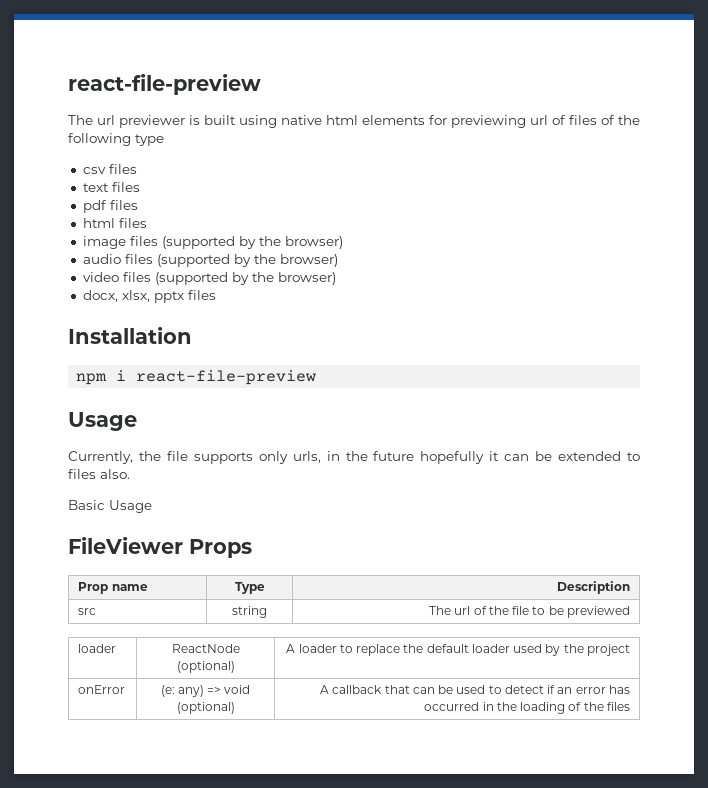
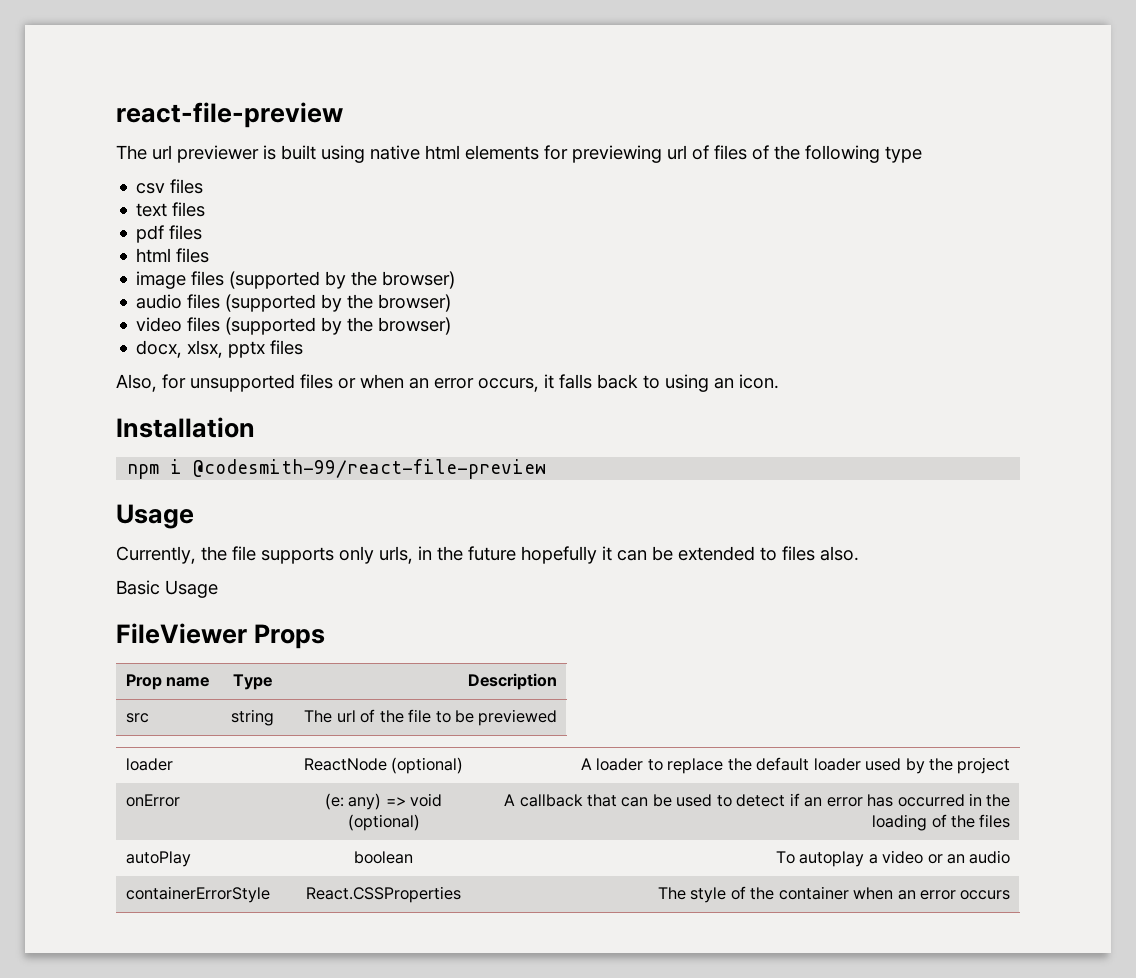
+ Also, for unsupported files or when an error occurs, it falls back to using an icon.
- npm i react-file-preview
+ npm i @codesmith-99/react-file-preview
+ autoPlay | boolean | To autoplay a video or an audio
+ containerErrorStyle | React.CSSProperties | The style of the container when an error occurs

